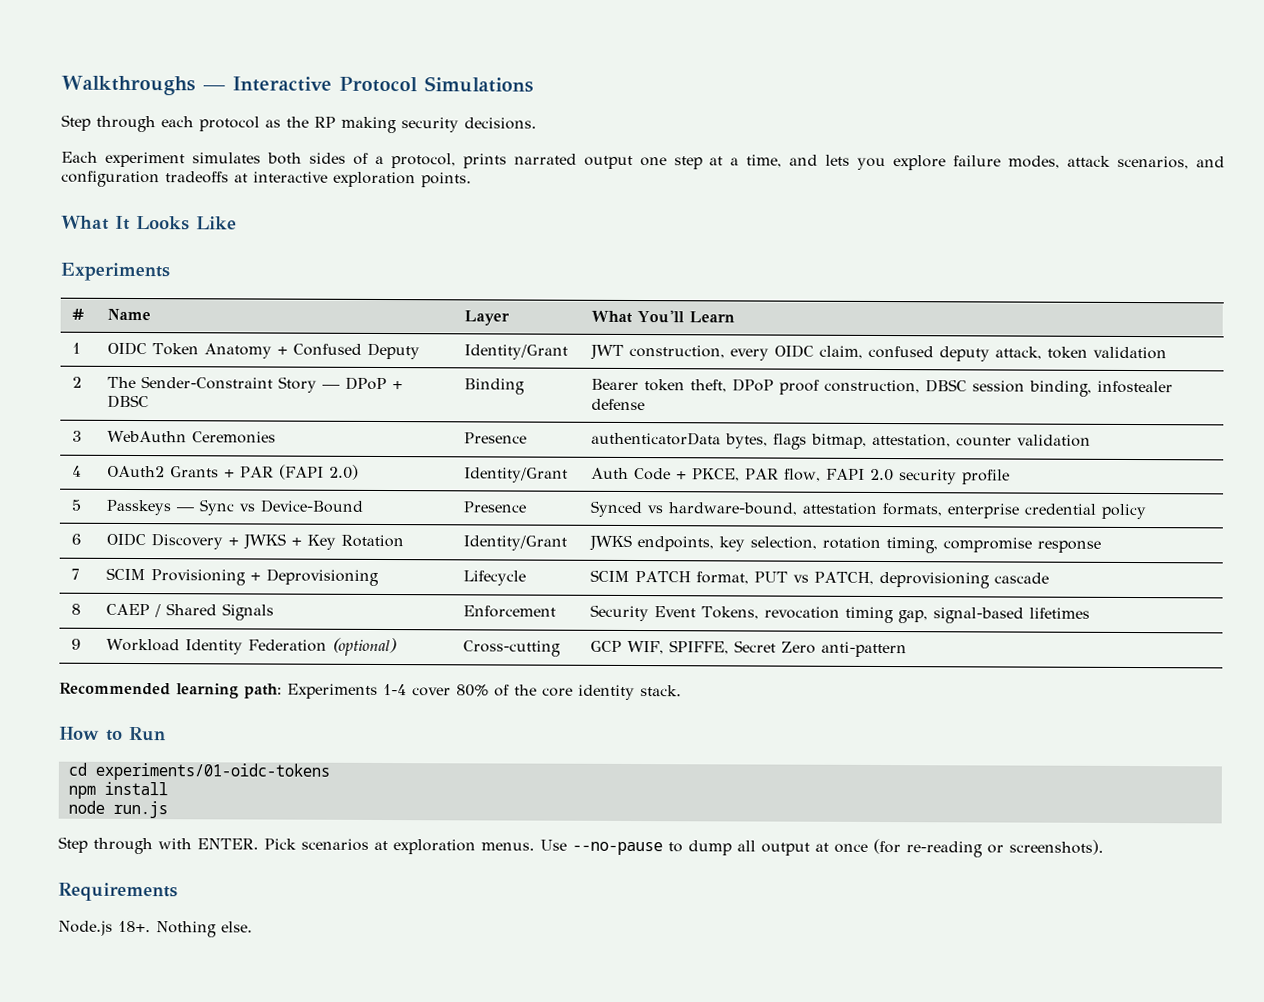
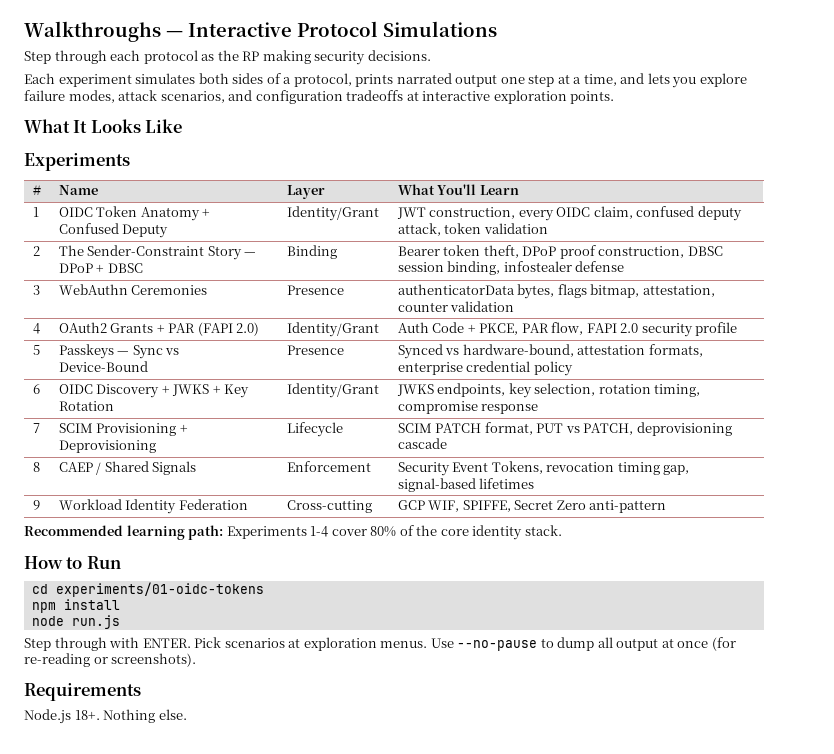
- 9 | Workload Identity Federation (optional) | Cross-cutting | GCP WIF, SPIFFE, Secret Zero anti-pattern
+ 9 | Workload Identity Federation | Cross-cutting | GCP WIF, SPIFFE, Secret Zero anti-pattern

